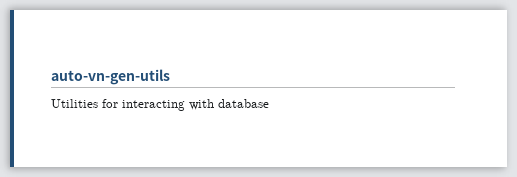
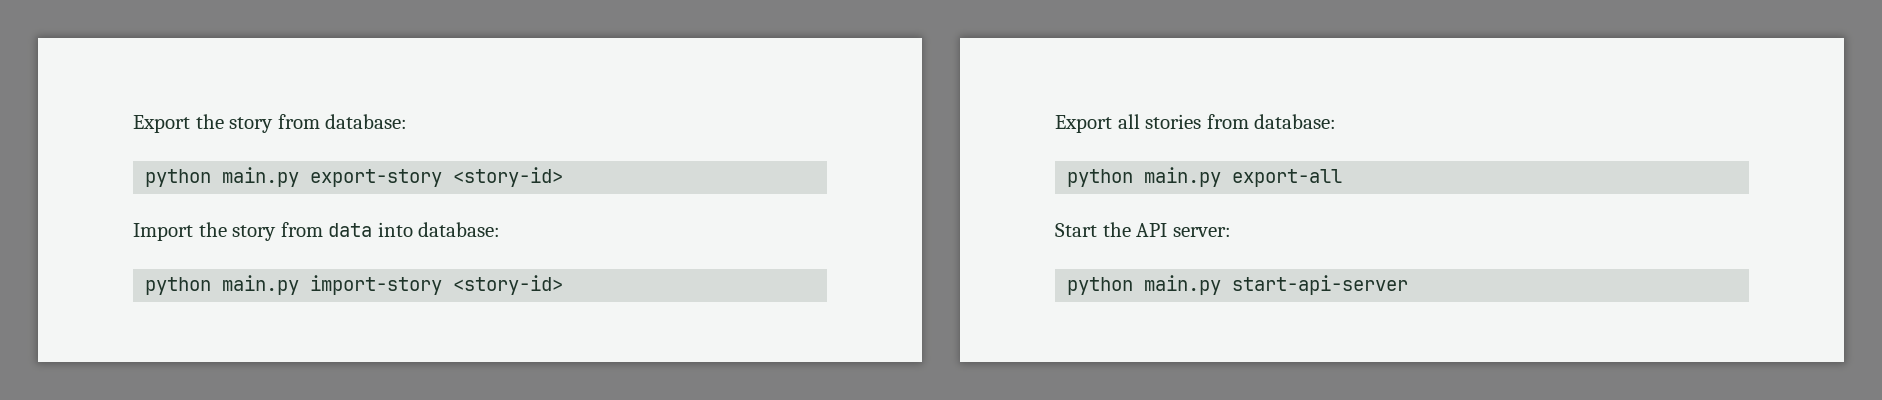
- auto-vn-gen-utils
- Utilities for interacting with database
+ Export the story from database:
+ python main.py export-story <story-id>
+ Import the story from data into database:
+ python main.py import-story <story-id>
+ Export all stories from database:
+ python main.py export-all
+ Start the API server:
+ python main.py start-api-server

